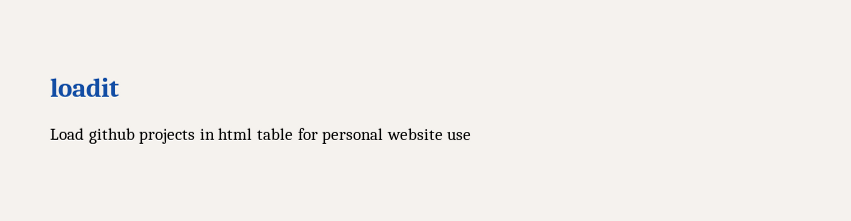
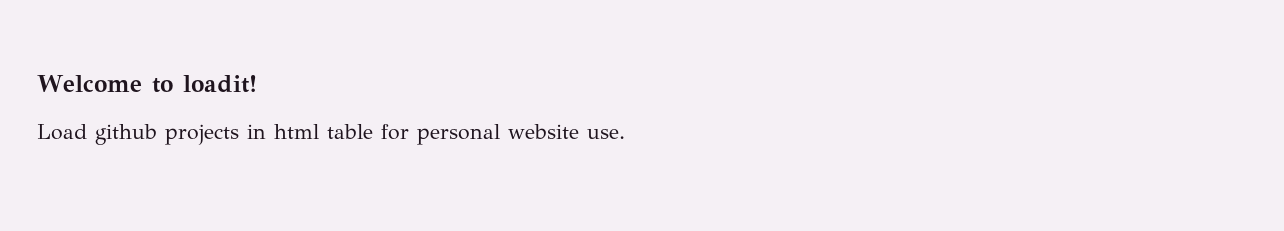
- loadit
+ Welcome to loadit!
- Load github projects in html table for personal website use
+ Load github projects in html table for personal website use.

